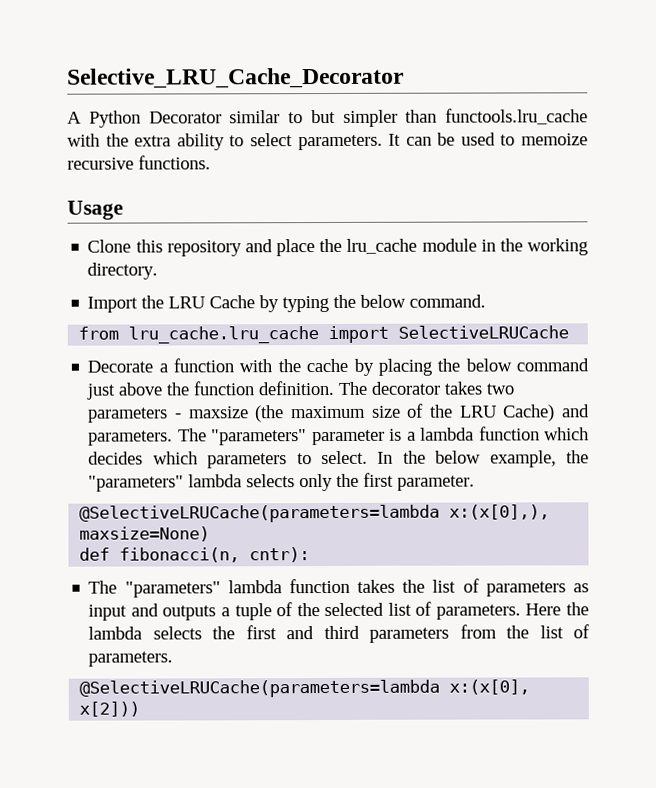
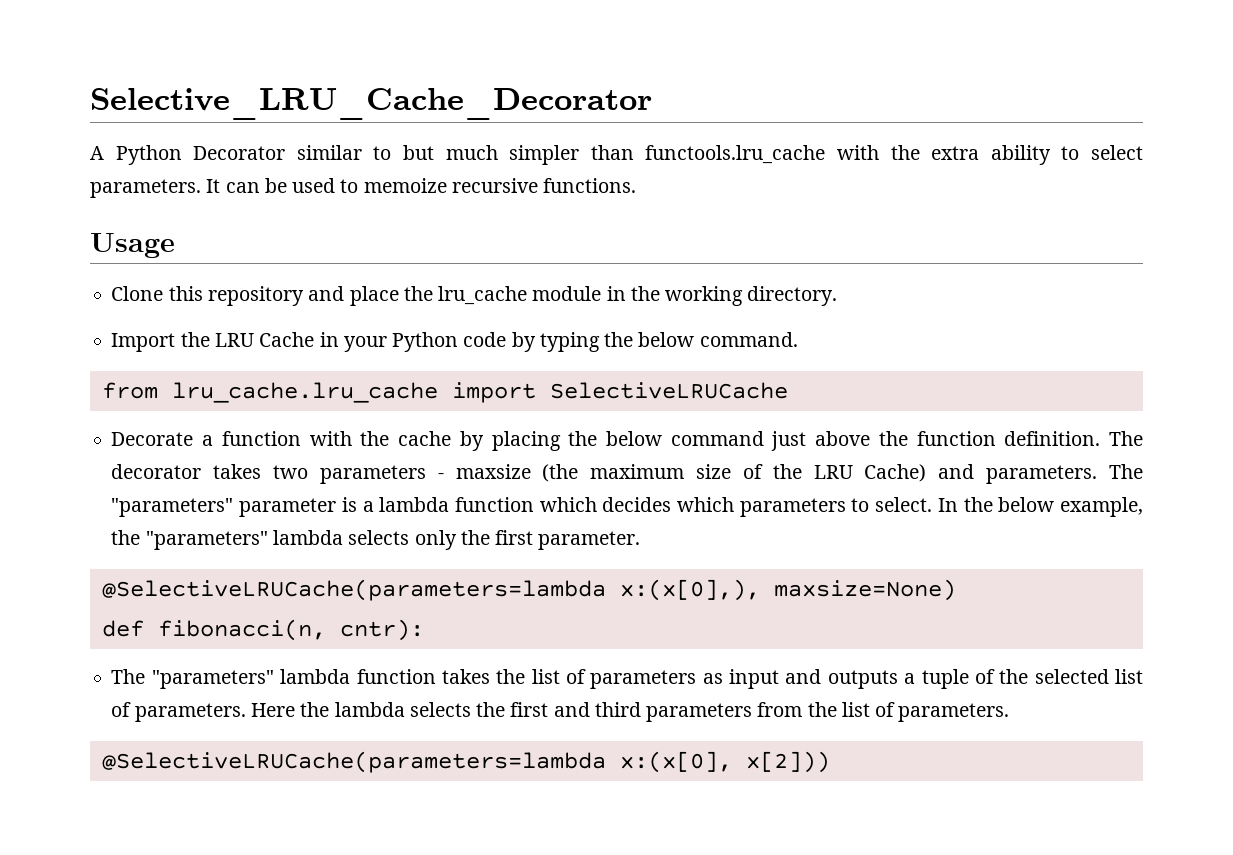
- A Python Decorator similar to but simpler than functools.lru_cache with the extra ability to select parameters.
+ A Python Decorator similar to but much simpler than functools.lru_cache with the extra ability to select parameters.
- Import the LRU Cache by typing the below command.
+ Import the LRU Cache in your Python code by typing the below command.

